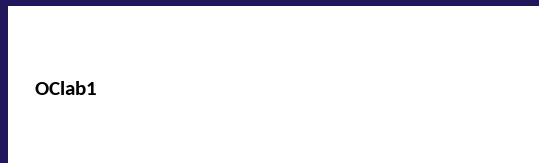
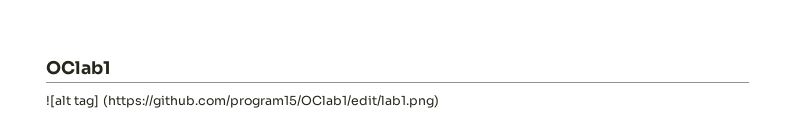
+ ![alt tag] (https://github.com/program15/OClab1/edit/lab1.png)

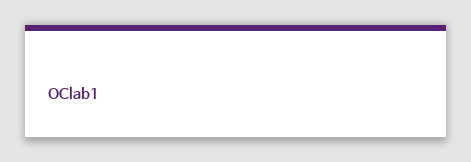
- ![alt tag] (https://github.com/program15/OClab1/edit/lab1.png)

